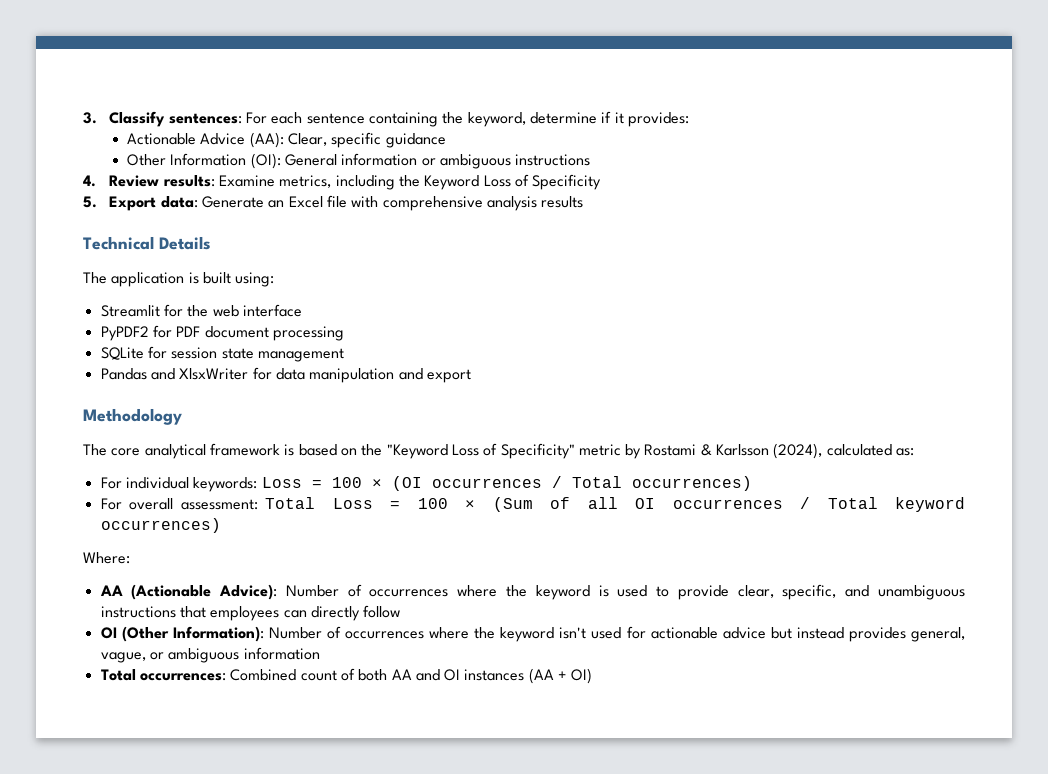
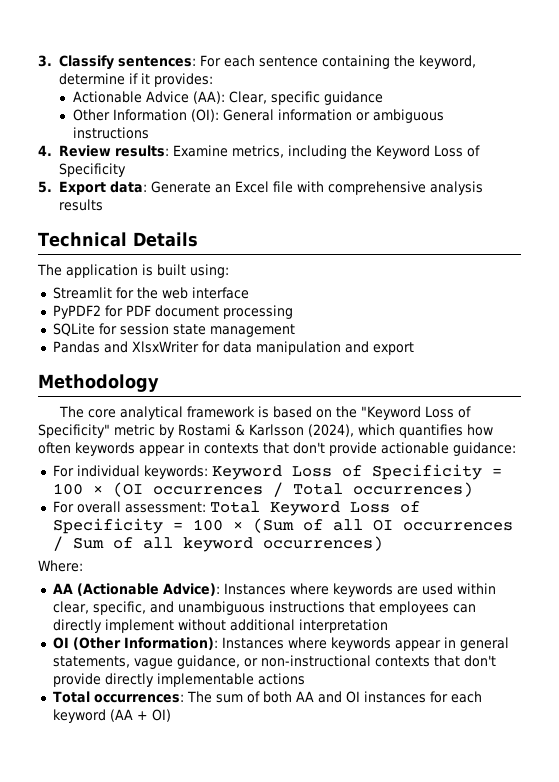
- The core analytical framework is based on the "Keyword Loss of Specificity" metric by Rostami & Karlsson (2024), calculated as:
+ The core analytical framework is based on the "Keyword Loss of Specificity" metric by Rostami & Karlsson (2024), which quantifies how often keywords appear in contexts that don't provide actionable guidance:
- For individual keywords: Loss = 100 × (OI occurrences / Total occurrences)
+ For individual keywords: Keyword Loss of Specificity = 100 × (OI occurrences / Total occurrences)
- For overall assessment: Total Loss = 100 × (Sum of all OI occurrences / Total keyword occurrences)
+ For overall assessment: Total Keyword Loss of Specificity = 100 × (Sum of all OI occurrences / Sum of all keyword occurrences)
- AA (Actionable Advice): Number of occurrences where the keyword is used to provide clear, specific, and unambiguous instructions that employees can directly follow
+ AA (Actionable Advice): Instances where keywords are used within clear, specific, and unambiguous instructions that employees can directly implement without additional interpretation
- OI (Other Information): Number of occurrences where the keyword isn't used for actionable advice but instead provides general, vague, or ambiguous information
+ OI (Other Information): Instances where keywords appear in general statements, vague guidance, or non-instructional contexts that don't provide directly implementable actions
- Total occurrences: Combined count of both AA and OI instances (AA + OI)
+ Total occurrences: The sum of both AA and OI instances for each keyword (AA + OI)

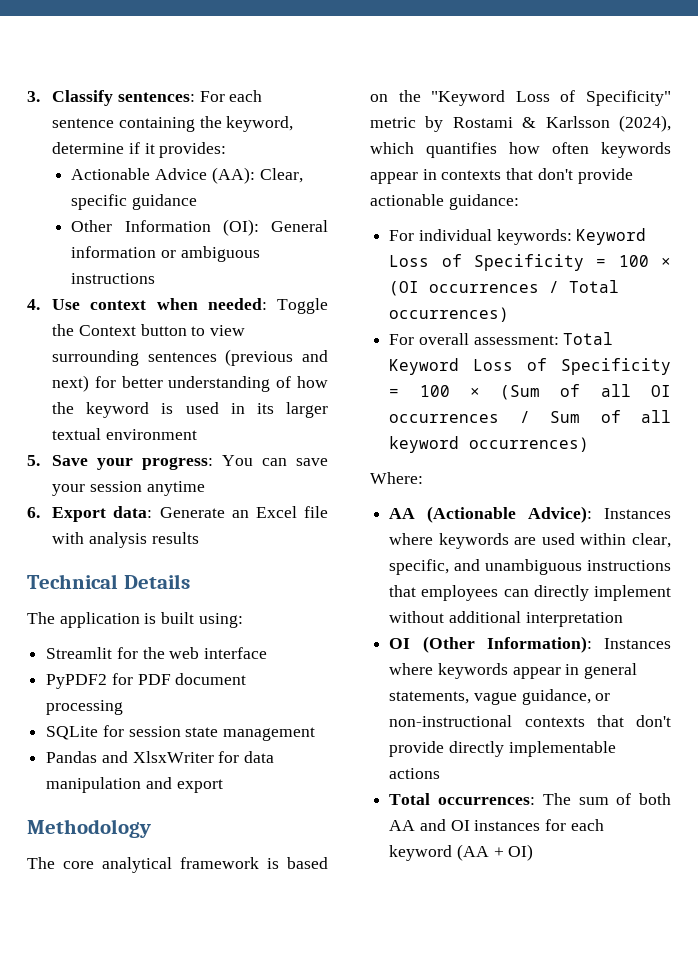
- 4. Review results: Examine metrics, including the Keyword Loss of Specificity
- 5. Export data: Generate an Excel file with comprehensive analysis results
+ 4. Use context when needed: Toggle the Context button to view surrounding sentences (previous and next) for better understanding of how the keyword is used in its larger textual environment
+ 5. Save your progress: You can save your session anytime
+ 6. Export data: Generate an Excel file with analysis results

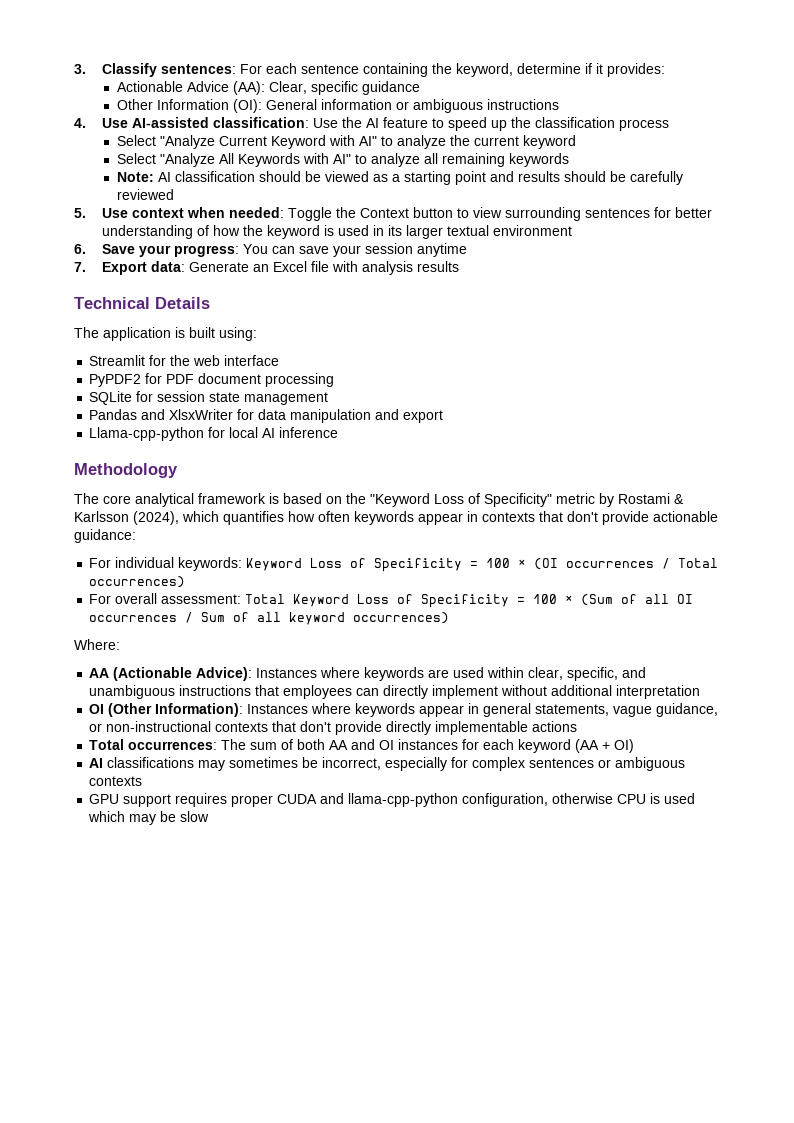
- 4. Use context when needed: Toggle the Context button to view surrounding sentences (previous and next) for better understanding of how the keyword is used in its larger textual environment
+ 4. Use AI-assisted classification: Use the AI feature to speed up the classification process
+ Select "Analyze Current Keyword with AI" to analyze the current keyword
+ Select "Analyze All Keywords with AI" to analyze all remaining keywords
+ Note: AI classification should be viewed as a starting point and results should be carefully reviewed
+ 5. Use context when needed: Toggle the Context button to view surrounding sentences for better understanding of how the keyword is used in its larger textual environment
- 5. Save your progress: You can save your session anytime
+ 6. Save your progress: You can save your session anytime
- 6. Export data: Generate an Excel file with analysis results
+ 7. Export data: Generate an Excel file with analysis results
+ Llama-cpp-python for local AI inference
+ AI classifications may sometimes be incorrect, especially for complex sentences or ambiguous contexts
+ GPU support requires proper CUDA and llama-cpp-python configuration, otherwise CPU is used which may be slow

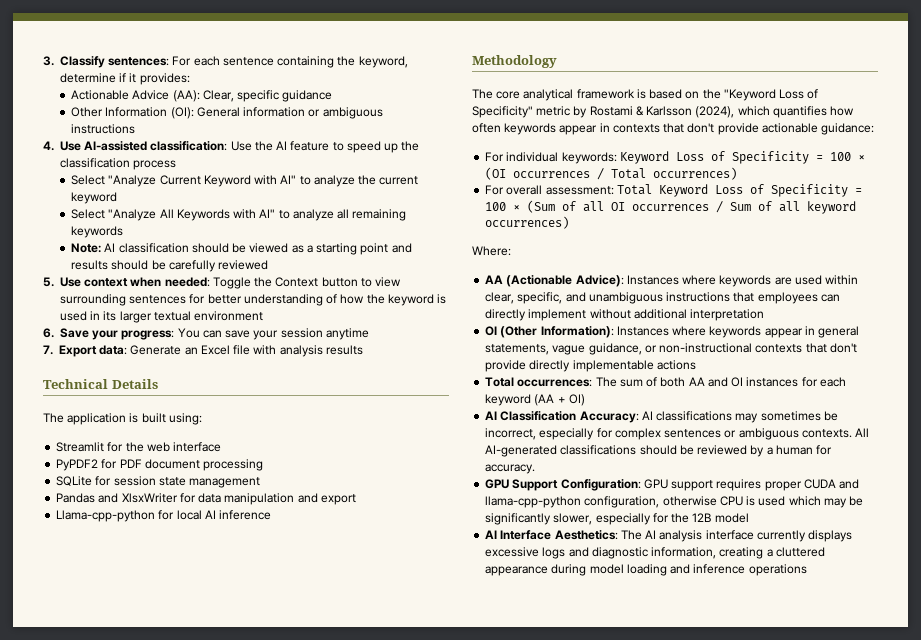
- AI classifications may sometimes be incorrect, especially for complex sentences or ambiguous contexts
- GPU support requires proper CUDA and llama-cpp-python configuration, otherwise CPU is used which may be slow
+ AI Classification Accuracy: AI classifications may sometimes be incorrect, especially for complex sentences or ambiguous contexts. All AI-generated classifications should be reviewed by a human for accuracy.
+ GPU Support Configuration: GPU support requires proper CUDA and llama-cpp-python configuration, otherwise CPU is used which may be significantly slower, especially for the 12B model
+ AI Interface Aesthetics: The AI analysis interface currently displays excessive logs and diagnostic information, creating a cluttered appearance during model loading and inference operations

